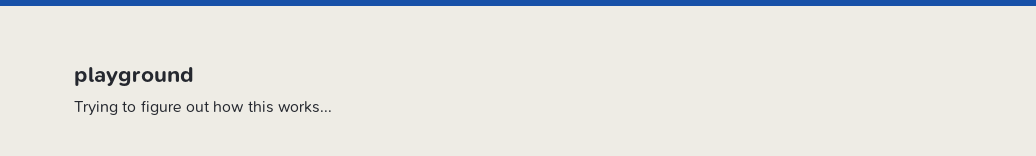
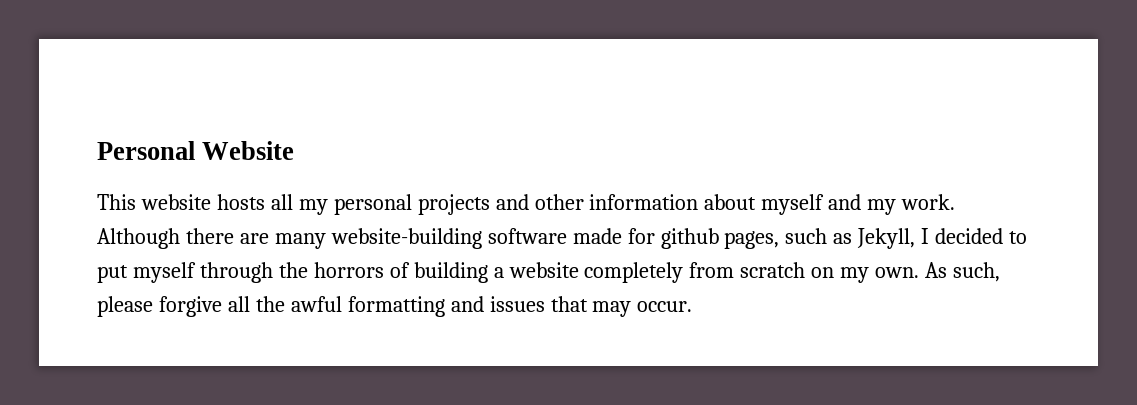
- playground
- Trying to figure out how this works...
+ Personal Website
+ This website hosts all my personal projects and other information about myself and my work. Although there are many website-building software made for github pages, such as Jekyll, I decided to put myself through the horrors of building a website completely from scratch on my own. As such, please forgive all the awful formatting and issues that may occur.

